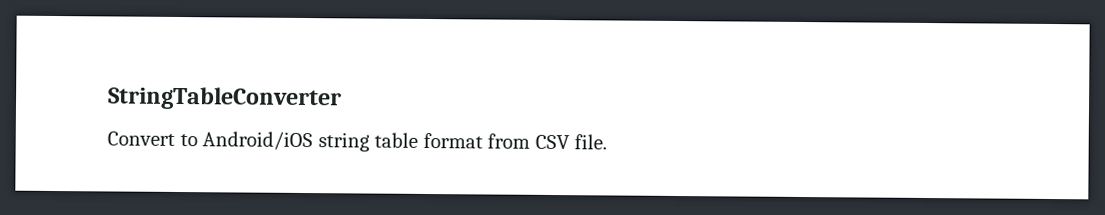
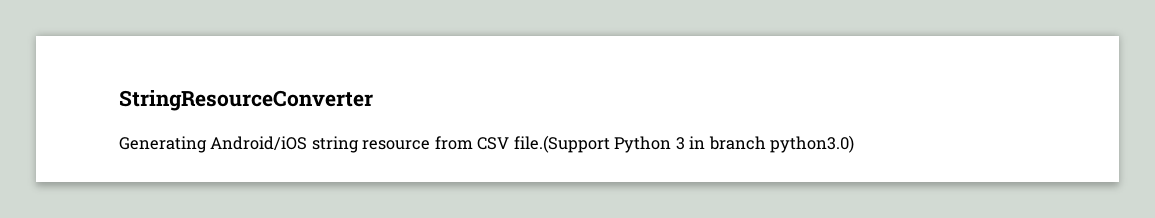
- StringTableConverter
- Convert to Android/iOS string table format from CSV file.
+ StringResourceConverter
+ Generating Android/iOS string resource from CSV file.(Support Python 3 in branch python3.0)

